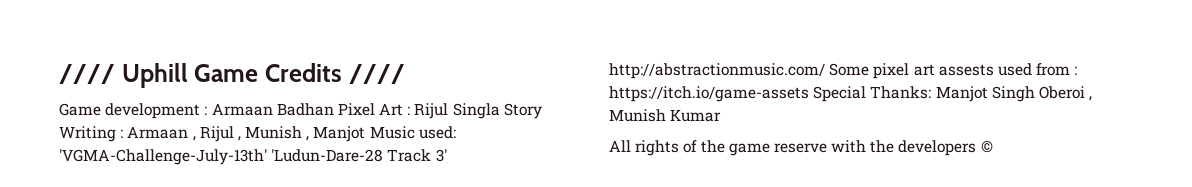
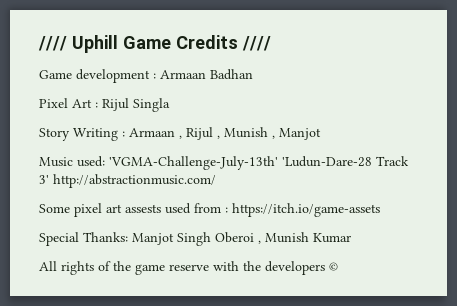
- Game development : Armaan Badhan Pixel Art : Rijul Singla Story Writing : Armaan , Rijul , Munish , Manjot Music used: 'VGMA-Challenge-July-13th' 'Ludun-Dare-28 Track 3' http://abstractionmusic.com/ Some pixel art assests used from : https://itch.io/game-assets Special Thanks: Manjot Singh Oberoi , Munish Kumar
+ Game development : Armaan Badhan
+ Pixel Art : Rijul Singla
+ Story Writing : Armaan , Rijul , Munish , Manjot
+ Music used: 'VGMA-Challenge-July-13th' 'Ludun-Dare-28 Track 3' http://abstractionmusic.com/
+ Some pixel art assests used from : https://itch.io/game-assets
+ Special Thanks: Manjot Singh Oberoi , Munish Kumar

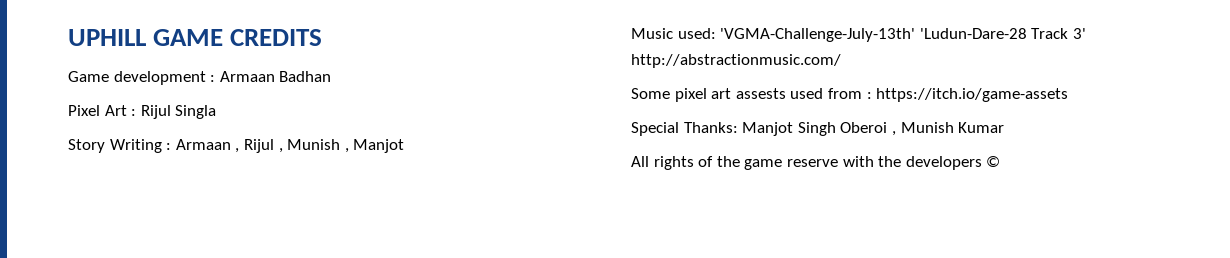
- //// Uphill Game Credits ////
+ UPHILL GAME CREDITS

